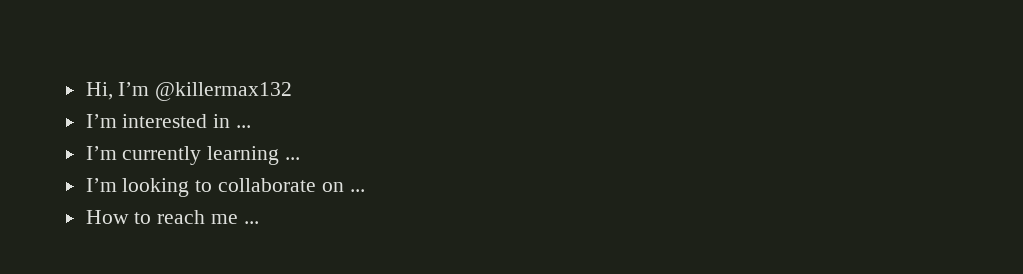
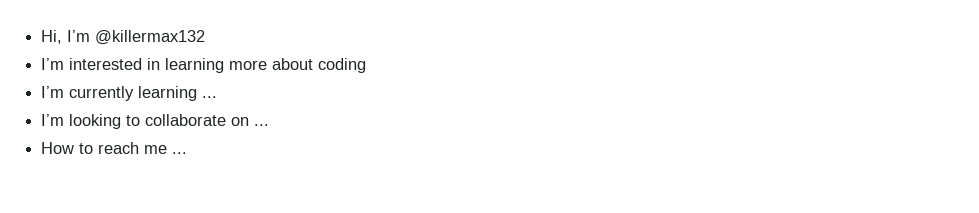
- I’m interested in ...
+ I’m interested in learning more about coding

